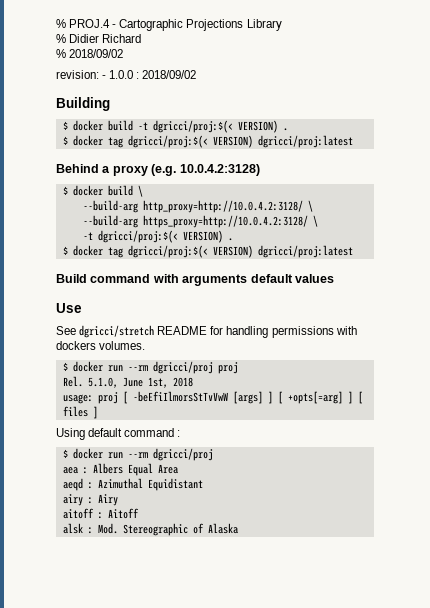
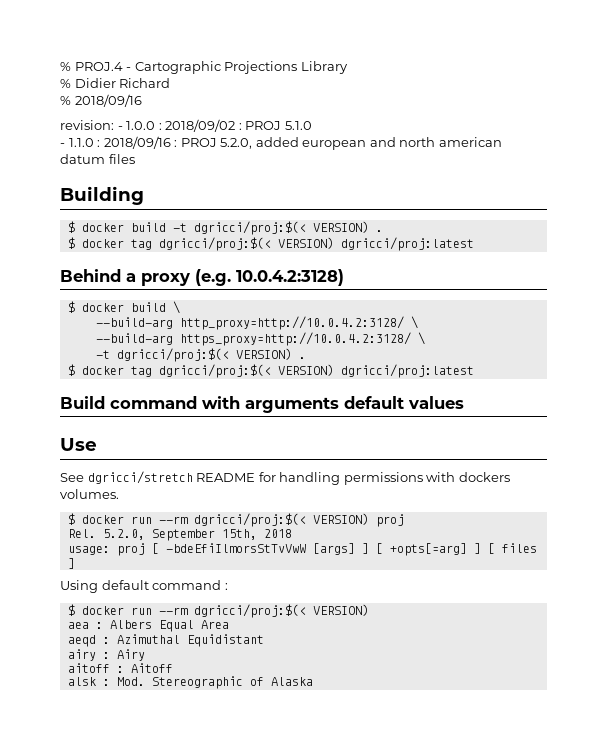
- % 2018/09/02
+ % 2018/09/16
- revision: - 1.0.0 : 2018/09/02
+ revision: - 1.0.0 : 2018/09/02 : PROJ 5.1.0
+ - 1.1.0 : 2018/09/16 : PROJ 5.2.0, added european and north american datum files
- $ docker run --rm dgricci/proj proj
+ $ docker run --rm dgricci/proj:$(< VERSION) proj
- Rel. 5.1.0, June 1st, 2018
+ Rel. 5.2.0, September 15th, 2018
- usage: proj [ -beEfiIlmorsStTvVwW [args] ] [ +opts[=arg] ] [ files ]
+ usage: proj [ -bdeEfiIlmorsStTvVwW [args] ] [ +opts[=arg] ] [ files ]
  Using default command :
- $ docker run --rm dgricci/proj
+ $ docker run --rm dgricci/proj:$(< VERSION)

